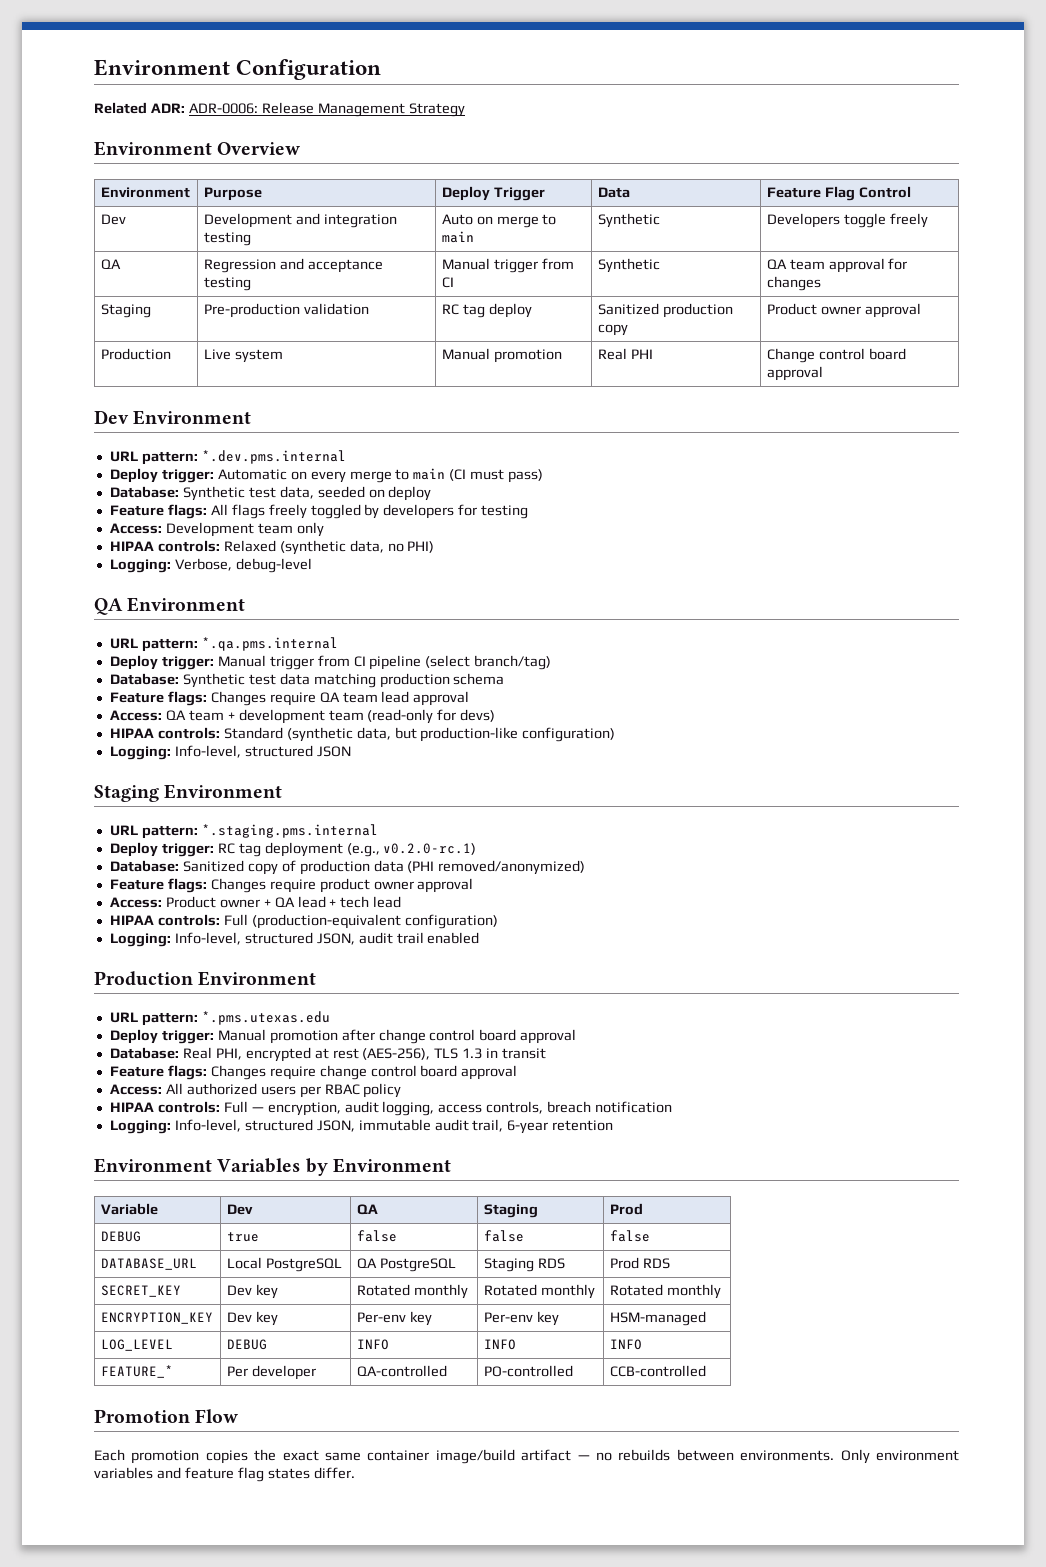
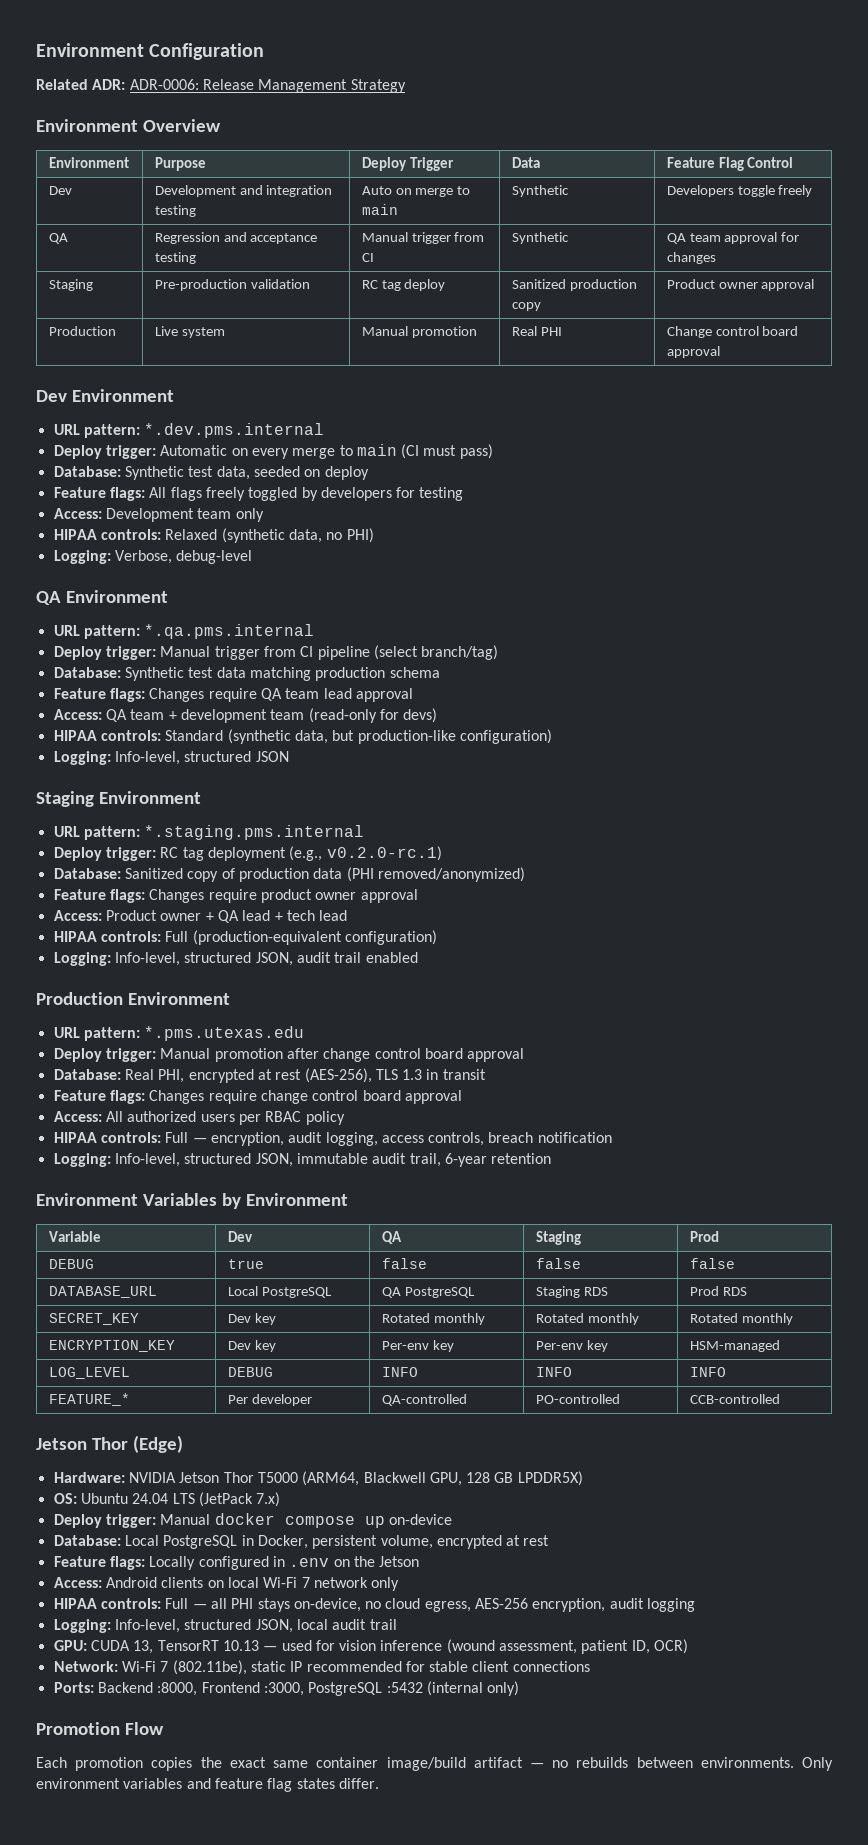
+ Jetson Thor (Edge)
+ Hardware: NVIDIA Jetson Thor T5000 (ARM64, Blackwell GPU, 128 GB LPDDR5X)
+ OS: Ubuntu 24.04 LTS (JetPack 7.x)
+ Deploy trigger: Manual docker compose up on-device
+ Database: Local PostgreSQL in Docker, persistent volume, encrypted at rest
+ Feature flags: Locally configured in .env on the Jetson
+ Access: Android clients on local Wi-Fi 7 network only
+ HIPAA controls: Full — all PHI stays on-device, no cloud egress, AES-256 encryption, audit logging
+ Logging: Info-level, structured JSON, local audit trail
+ GPU: CUDA 13, TensorRT 10.13 — used for vision inference (wound assessment, patient ID, OCR)
+ Network: Wi-Fi 7 (802.11be), static IP recommended for stable client connections
+ Ports: Backend :8000, Frontend :3000, PostgreSQL :5432 (internal only)

